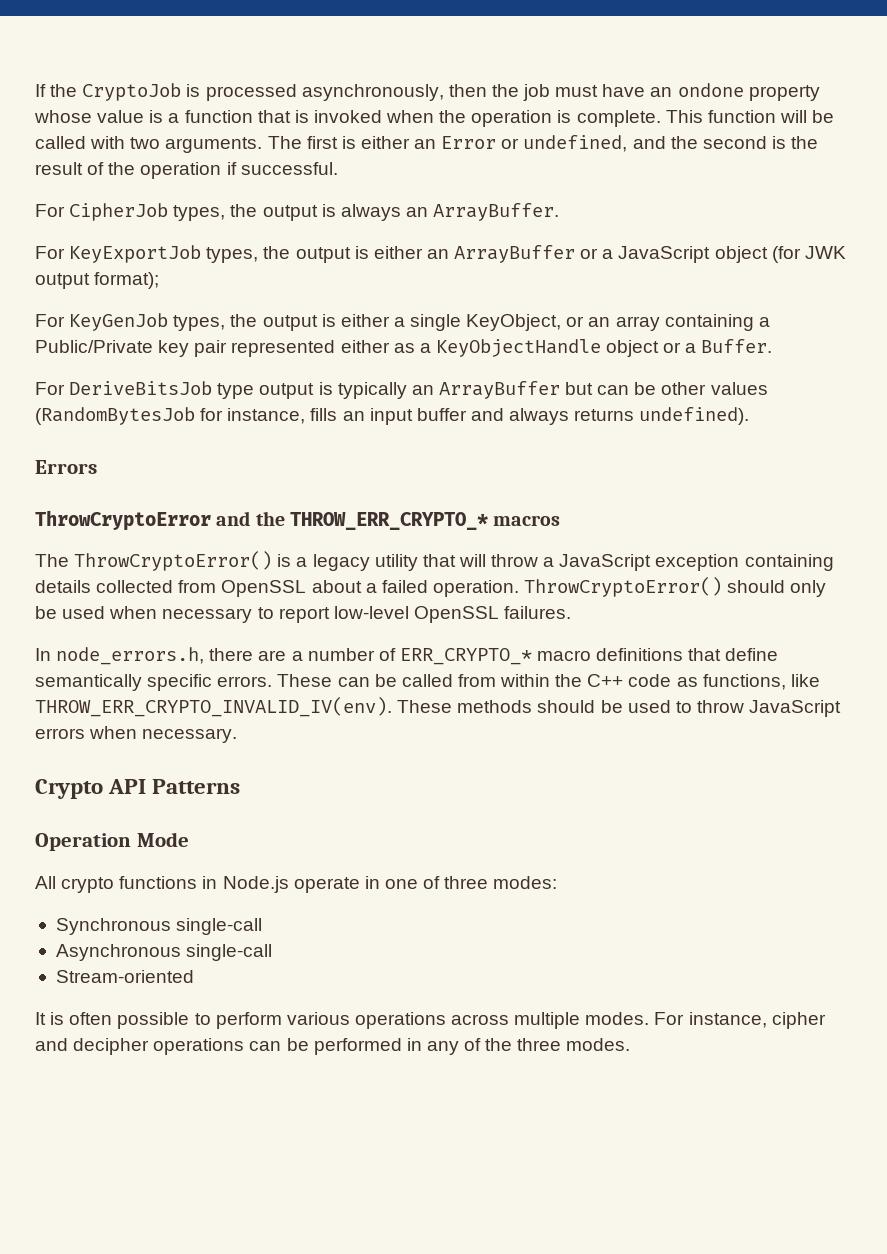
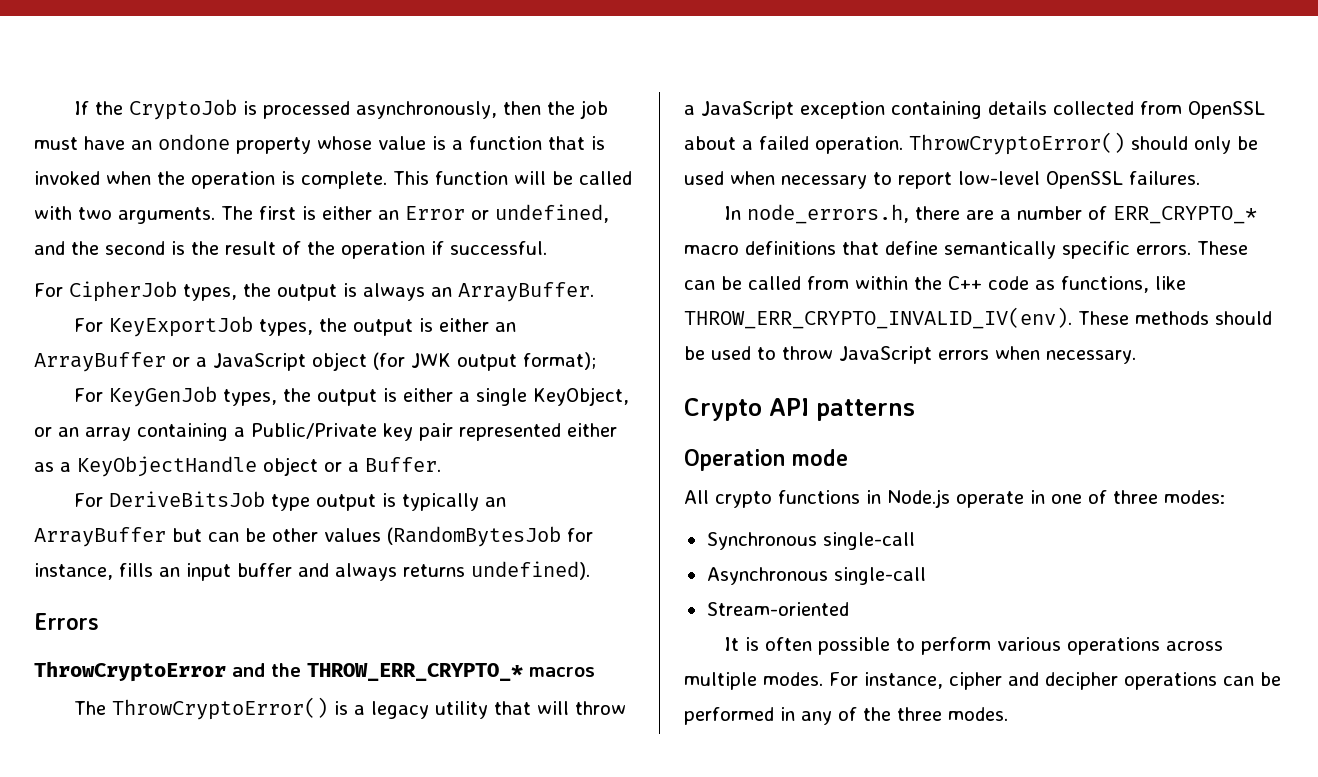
- Crypto API Patterns
+ Crypto API patterns
- Operation Mode
+ Operation mode

